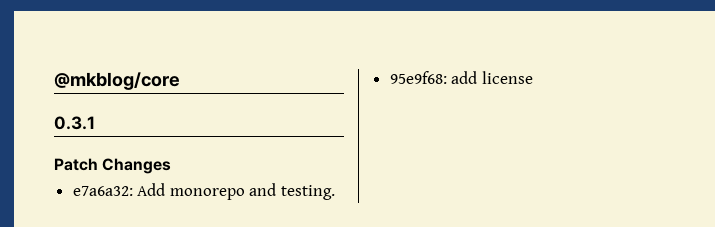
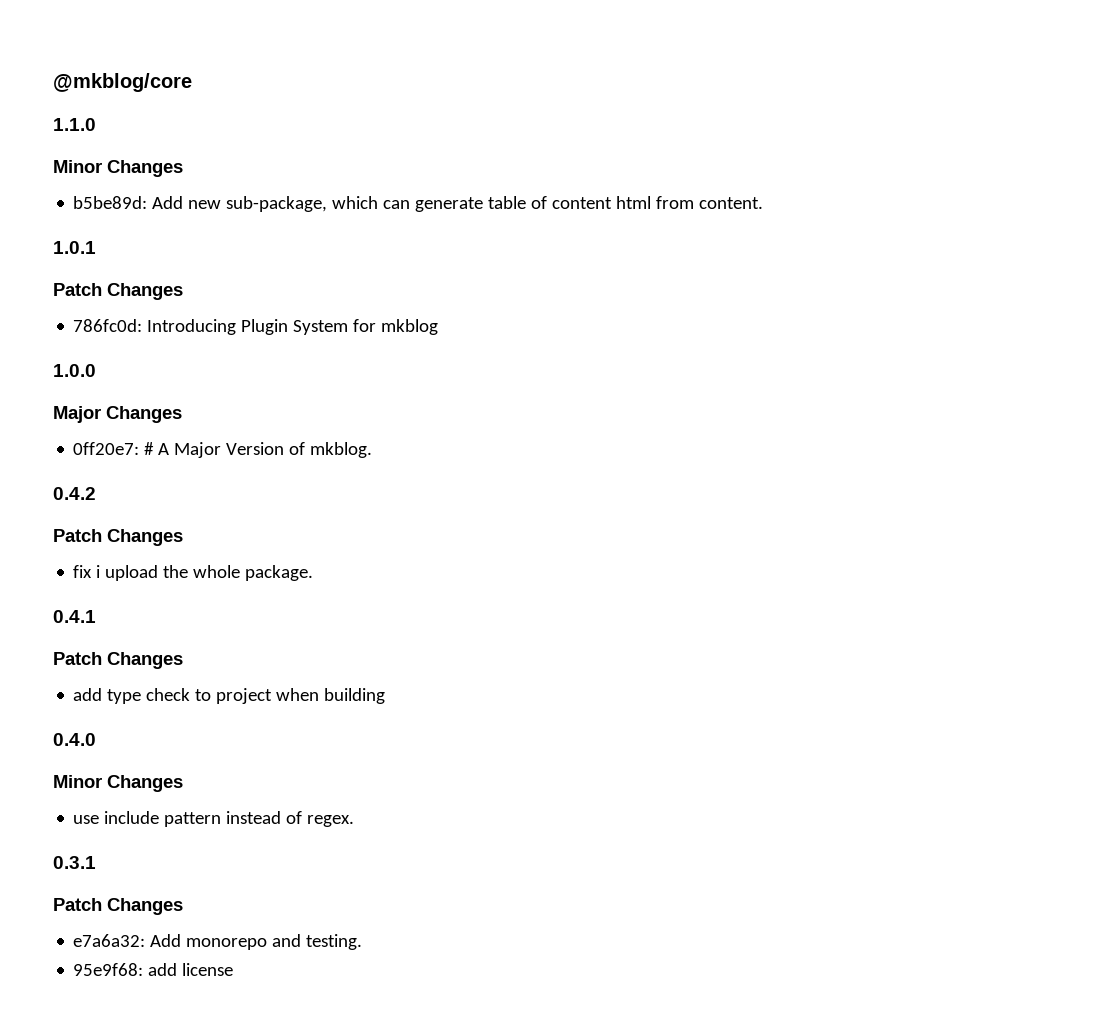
+ 1.1.0
+ Minor Changes
+ b5be89d: Add new sub-package, which can generate table of content html from content.
+ 1.0.1
+ Patch Changes
+ 786fc0d: Introducing Plugin System for mkblog
+ 1.0.0
+ Major Changes
+ 0ff20e7: # A Major Version of mkblog.
+ 0.4.2
+ Patch Changes
+ fix i upload the whole package.
+ 0.4.1
+ Patch Changes
+ add type check to project when building
+ 0.4.0
+ Minor Changes
+ use include pattern instead of regex.

